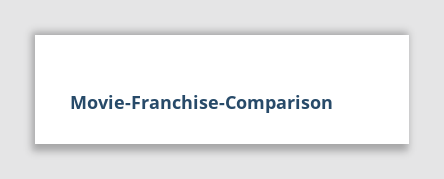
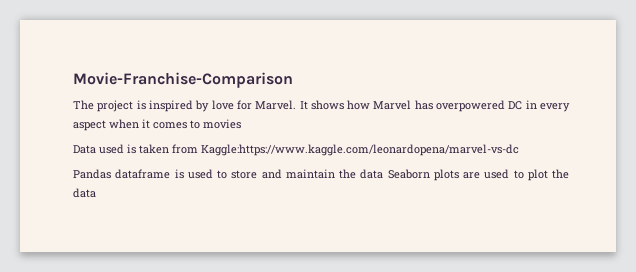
+ The project is inspired by love for Marvel. It shows how Marvel has overpowered DC in every aspect when it comes to movies
+ Data used is taken from Kaggle:https://www.kaggle.com/leonardopena/marvel-vs-dc
+ Pandas dataframe is used to store and maintain the data Seaborn plots are used to plot the data

